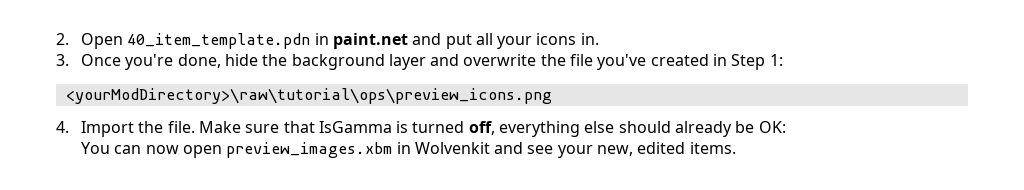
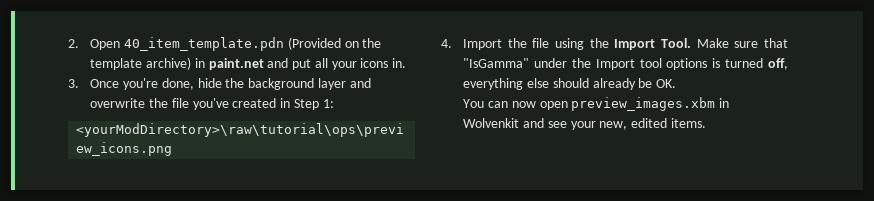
- 2. Open 40_item_template.pdn in paint.net and put all your icons in.
+ 2. Open 40_item_template.pdn (Provided on the template archive) in paint.net and put all your icons in.
- 4. Import the file. Make sure that IsGamma is turned off, everything else should already be OK:
+ 4. Import the file using the Import Tool. Make sure that "IsGamma" under the Import tool options is turned off, everything else should already be OK.

